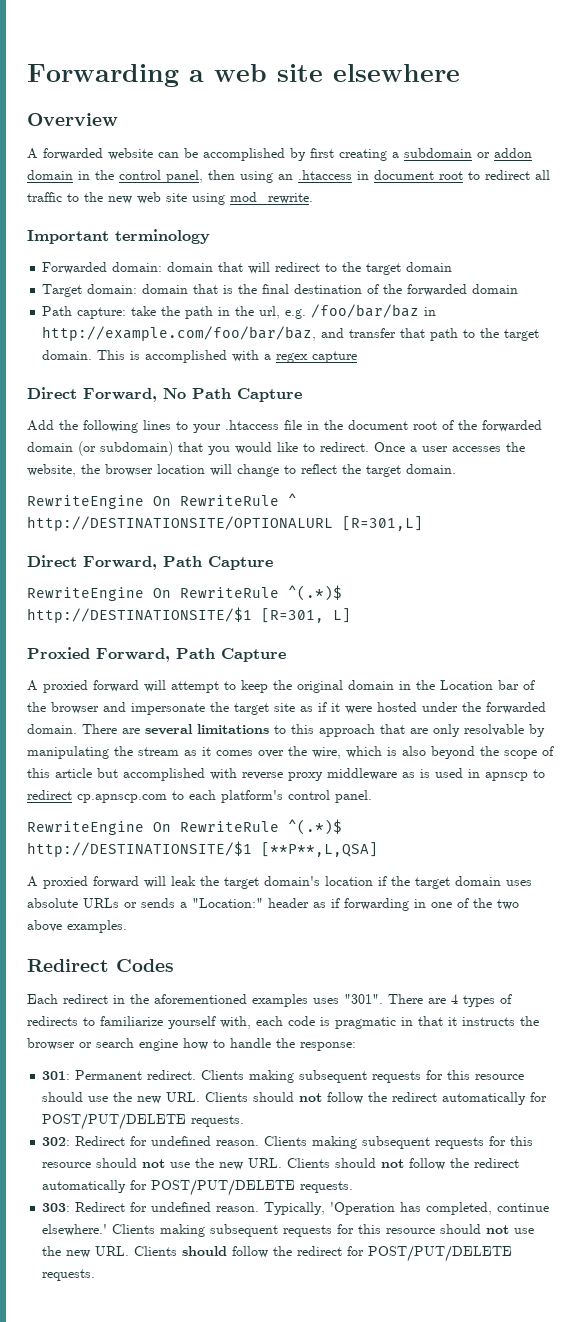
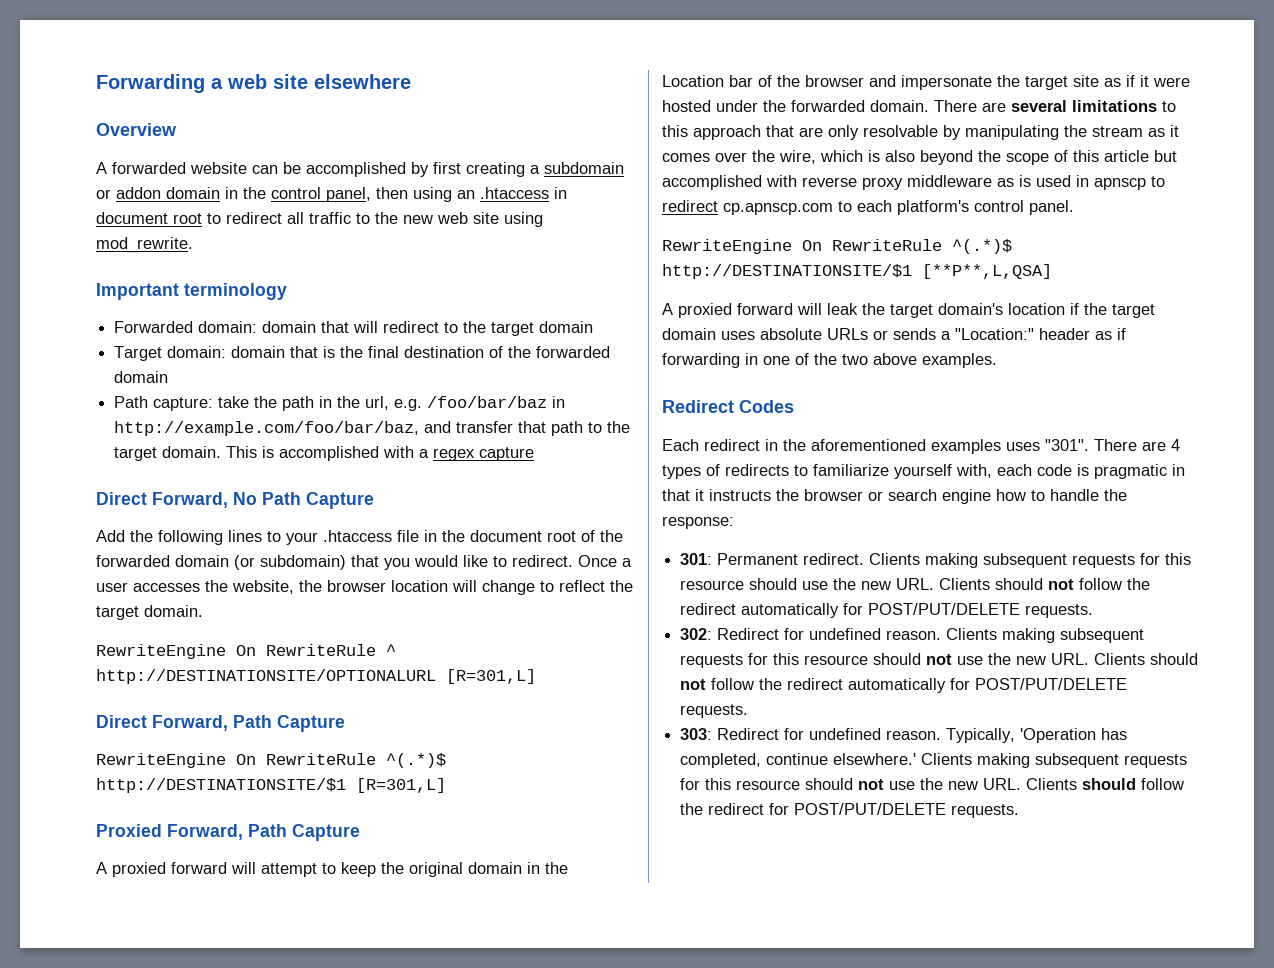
- RewriteEngine On RewriteRule ^(.*)$ http://DESTINATIONSITE/$1 [R=301, L]
+ RewriteEngine On RewriteRule ^(.*)$ http://DESTINATIONSITE/$1 [R=301,L]

